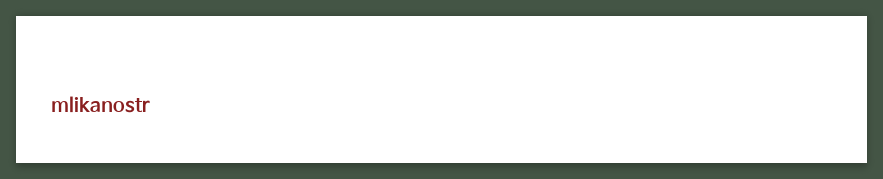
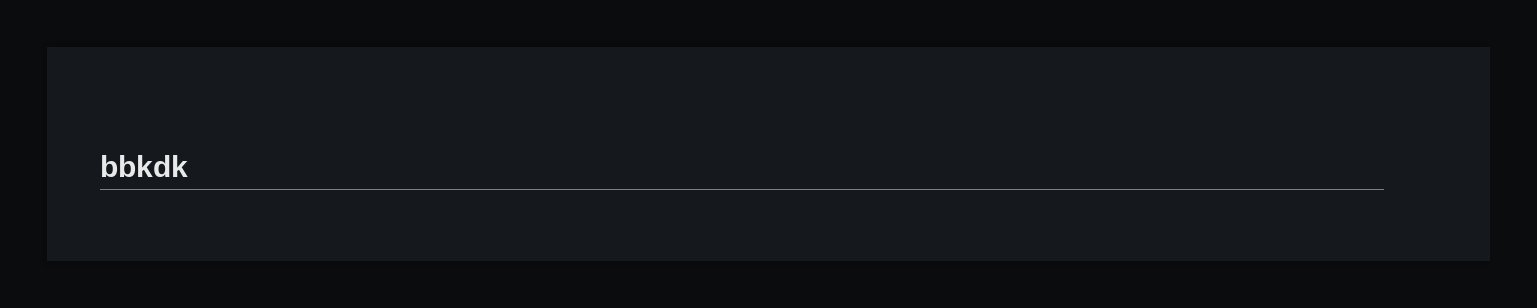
- mlikanostr
+ bbkdk

